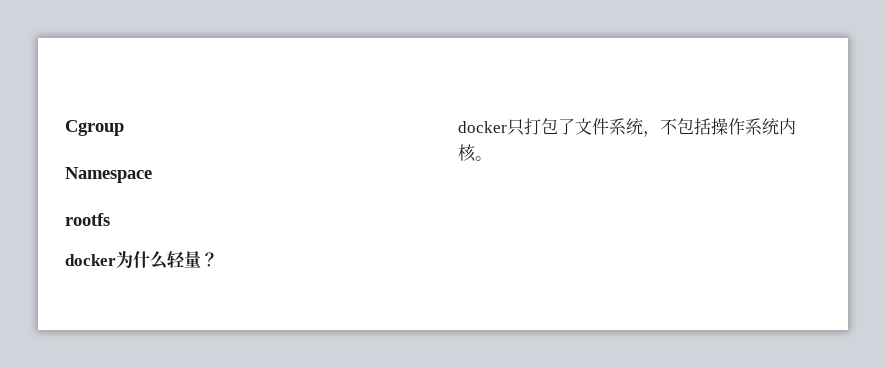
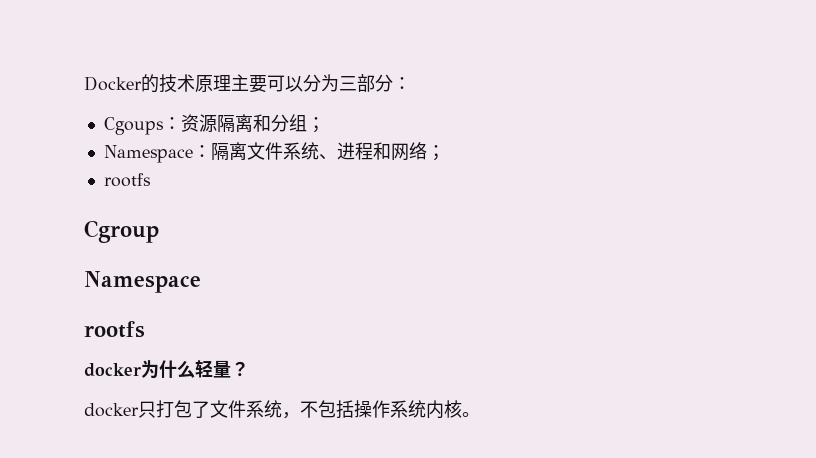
+ Docker的技术原理主要可以分为三部分：
+ Cgoups：资源隔离和分组；
+ Namespace：隔离文件系统、进程和网络；
+ rootfs

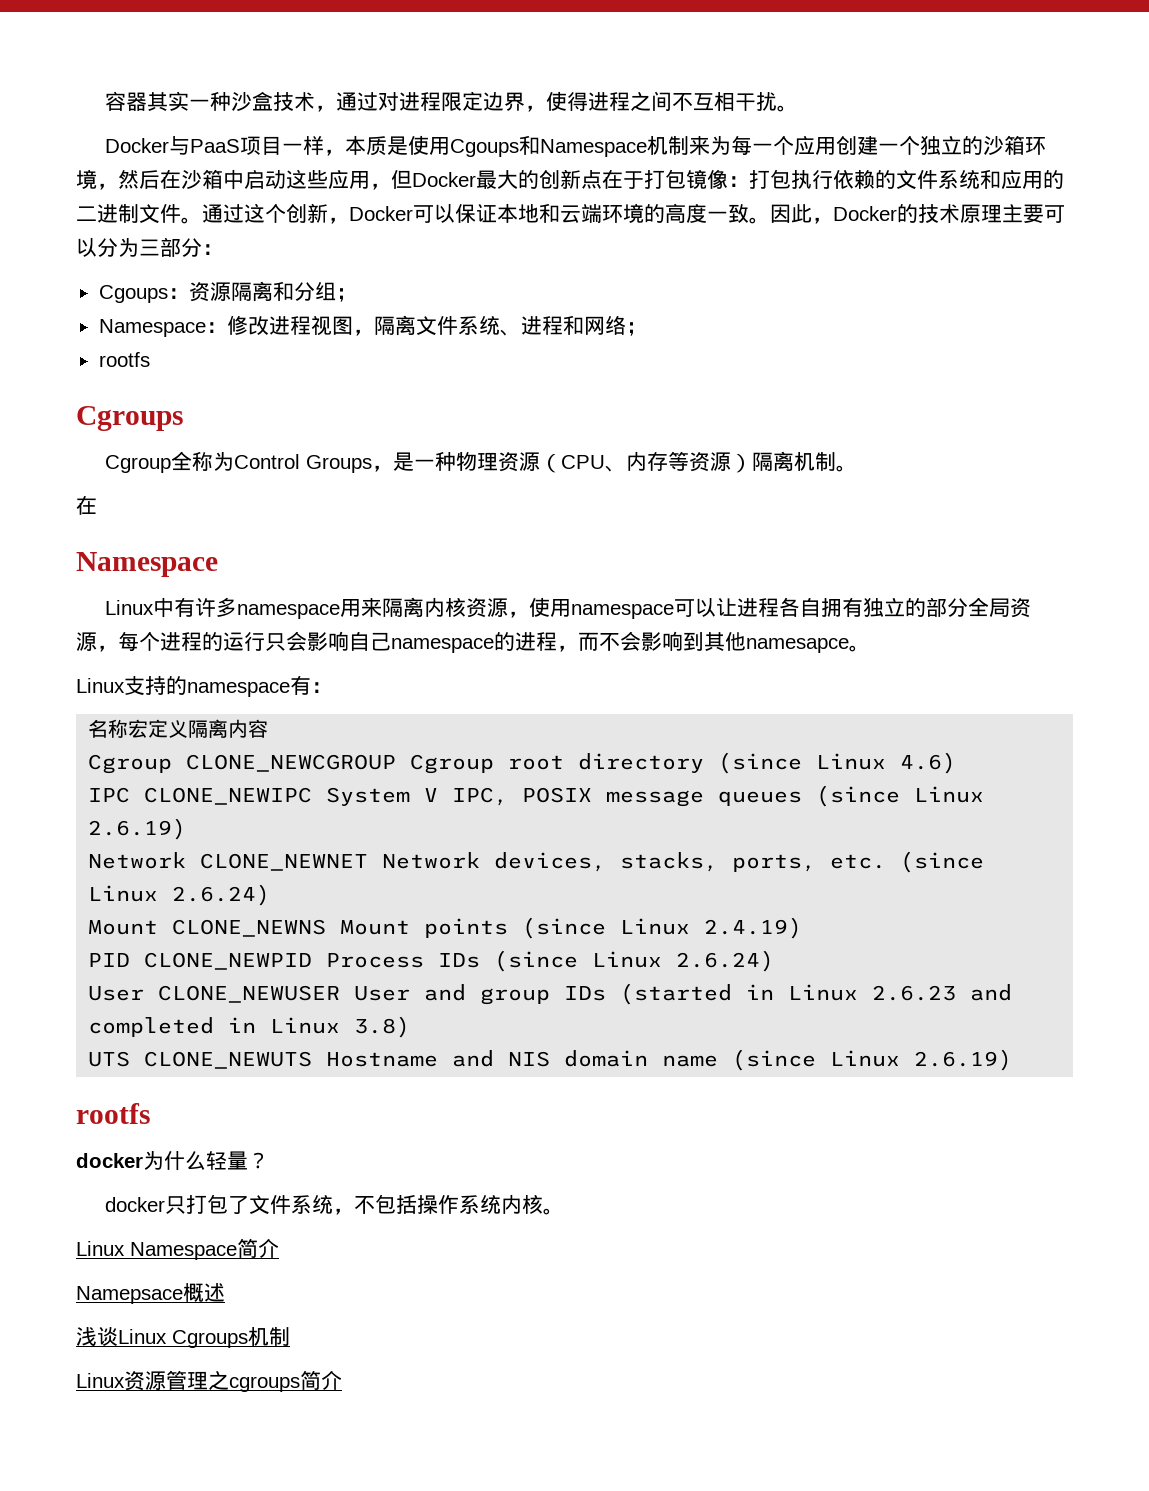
- Docker的技术原理主要可以分为三部分：
+ 容器其实一种沙盒技术，通过对进程限定边界，使得进程之间不互相干扰。
+ Docker与PaaS项目一样，本质是使用Cgoups和Namespace机制来为每一个应用创建一个独立的沙箱环境，然后在沙箱中启动这些应用，但Docker最大的创新点在于打包镜像：打包执行依赖的文件系统和应用的二进制文件。通过这个创新，Docker可以保证本地和云端环境的高度一致。因此，Docker的技术原理主要可以分为三部分：
- Namespace：隔离文件系统、进程和网络；
+ Namespace：修改进程视图，隔离文件系统、进程和网络；
  rootfs
- Cgroup
+ Cgroups
+ Cgroup全称为Control Groups，是一种物理资源（CPU、内存等资源）隔离机制。
+ 在
  Namespace
+ Linux中有许多namespace用来隔离内核资源，使用namespace可以让进程各自拥有独立的部分全局资源，每个进程的运行只会影响自己namespace的进程，而不会影响到其他namesapce。
+ Linux支持的namespace有：
+ 名称宏定义隔离内容
+ Cgroup CLONE_NEWCGROUP Cgroup root directory (since Linux 4.6)
+ IPC CLONE_NEWIPC System V IPC, POSIX message queues (since Linux 2.6.19)
+ Network CLONE_NEWNET Network devices, stacks, ports, etc. (since Linux 2.6.24)
+ Mount CLONE_NEWNS Mount points (since Linux 2.4.19)
+ PID CLONE_NEWPID Process IDs (since Linux 2.6.24)
+ User CLONE_NEWUSER User and group IDs (started in Linux 2.6.23 and completed in Linux 3.8)
+ UTS CLONE_NEWUTS Hostname and NIS domain name (since Linux 2.6.19)
+ Linux Namespace简介
+ Namepsace概述
+ 浅谈Linux Cgroups机制
+ Linux资源管理之cgroups简介

